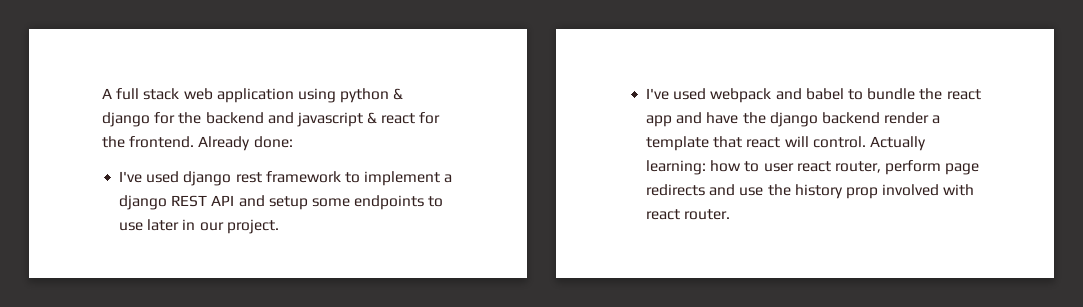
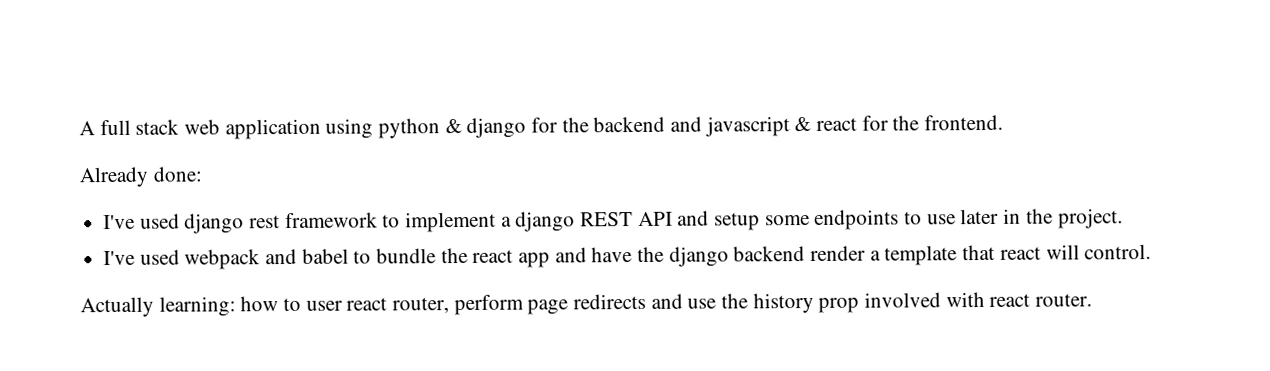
- A full stack web application using python & django for the backend and javascript & react for the frontend. Already done:
+ A full stack web application using python & django for the backend and javascript & react for the frontend.
+ Already done:
- I've used django rest framework to implement a django REST API and setup some endpoints to use later in our project.
+ I've used django rest framework to implement a django REST API and setup some endpoints to use later in the project.
- I've used webpack and babel to bundle the react app and have the django backend render a template that react will control. Actually learning: how to user react router, perform page redirects and use the history prop involved with react router.
+ I've used webpack and babel to bundle the react app and have the django backend render a template that react will control.
+ Actually learning: how to user react router, perform page redirects and use the history prop involved with react router.

